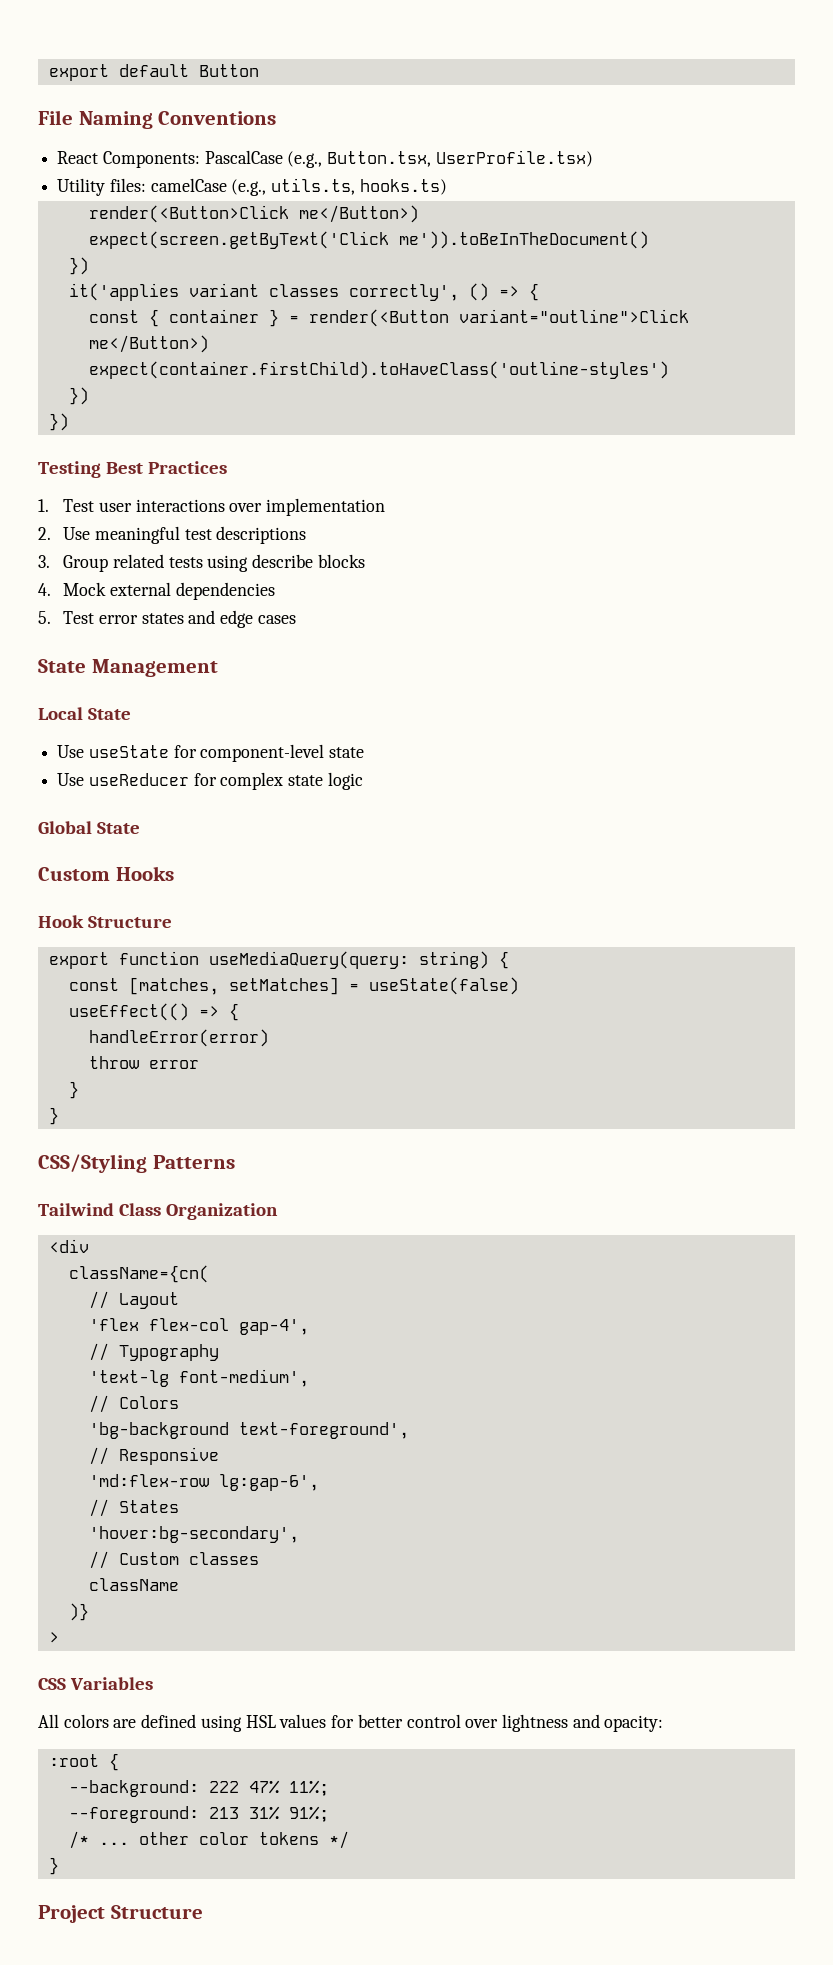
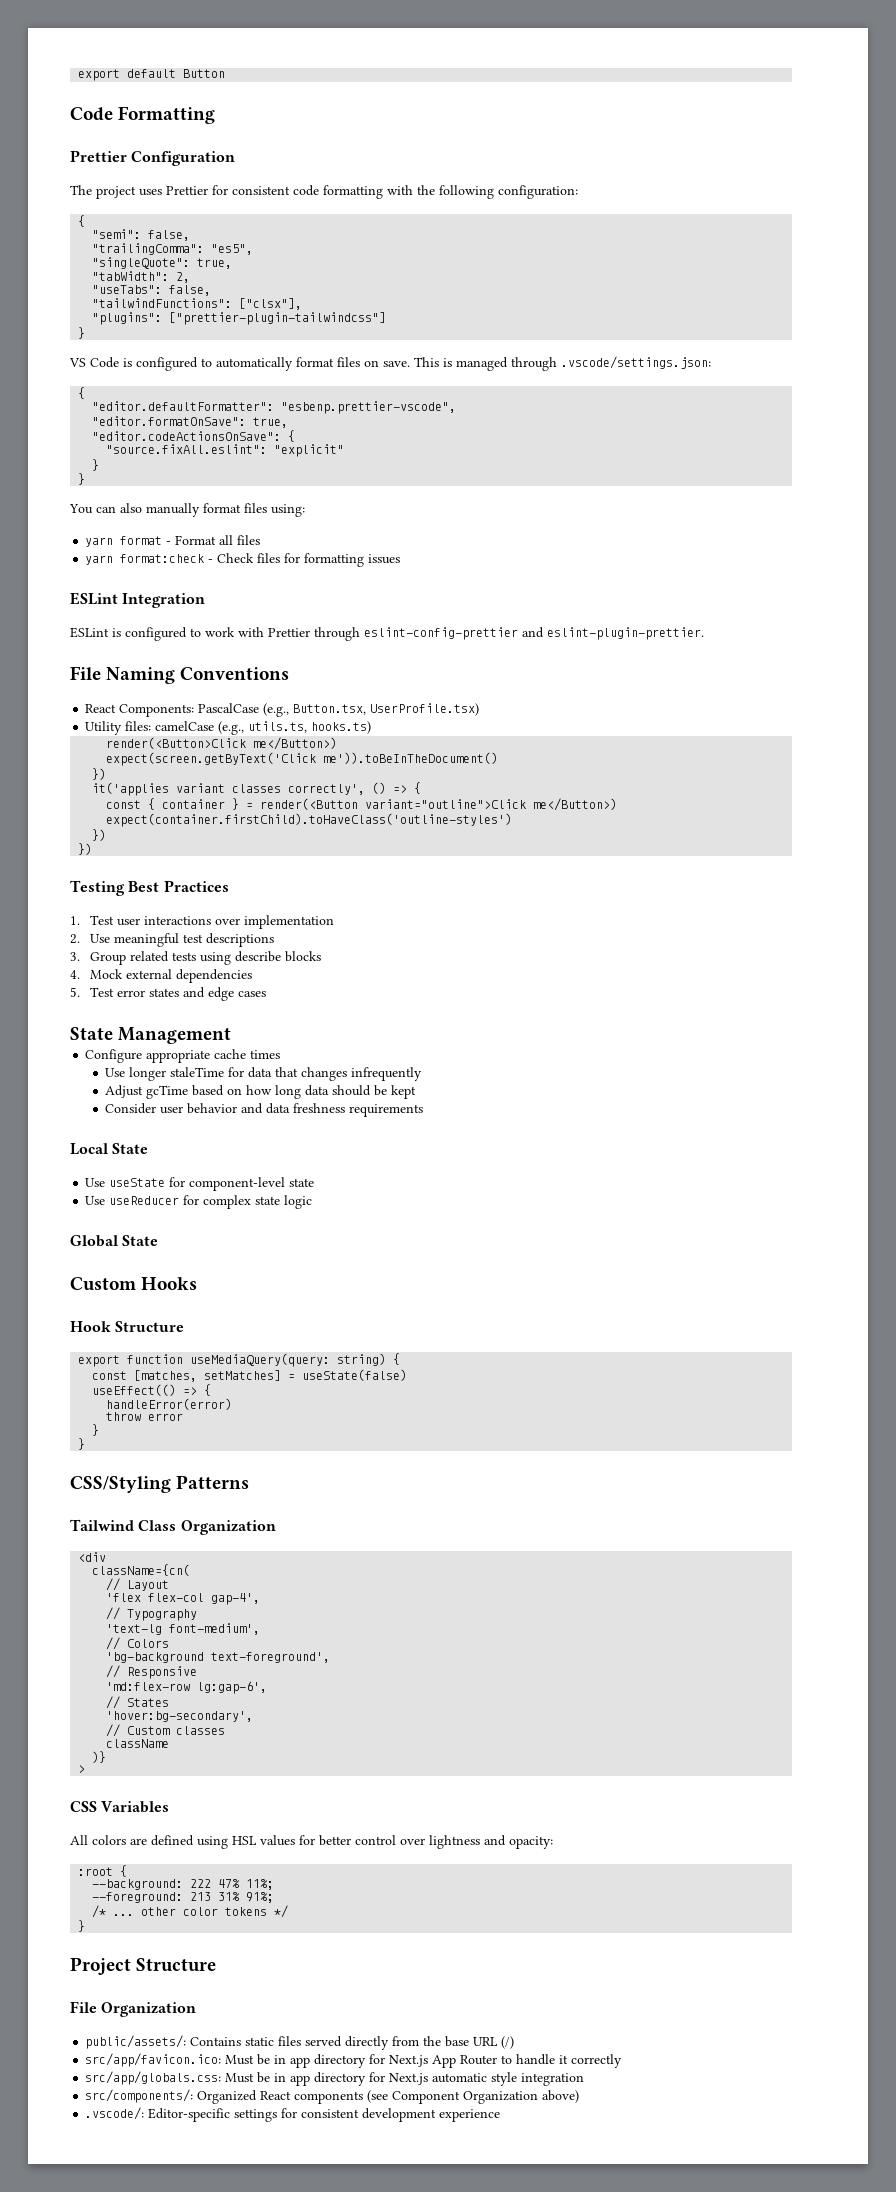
+ Code Formatting
+ Prettier Configuration
+ The project uses Prettier for consistent code formatting with the following configuration:
+ {
+ "semi": false,
+ "trailingComma": "es5",
+ "singleQuote": true,
+ "tabWidth": 2,
+ "useTabs": false,
+ "tailwindFunctions": ["clsx"],
+ "plugins": ["prettier-plugin-tailwindcss"]
+ }
+ VS Code is configured to automatically format files on save. This is managed through .vscode/settings.json:
+ {
+ "editor.defaultFormatter": "esbenp.prettier-vscode",
+ "editor.formatOnSave": true,
+ "editor.codeActionsOnSave": {
+ "source.fixAll.eslint": "explicit"
+ }
+ }
+ You can also manually format files using:
+ yarn format - Format all files
+ yarn format:check - Check files for formatting issues
+ ESLint Integration
+ ESLint is configured to work with Prettier through eslint-config-prettier and eslint-plugin-prettier.
+ Configure appropriate cache times
+ Use longer staleTime for data that changes infrequently
+ Adjust gcTime based on how long data should be kept
+ Consider user behavior and data freshness requirements
+ File Organization
+ public/assets/: Contains static files served directly from the base URL (/)
+ src/app/favicon.ico: Must be in app directory for Next.js App Router to handle it correctly
+ src/app/globals.css: Must be in app directory for Next.js automatic style integration
+ src/components/: Organized React components (see Component Organization above)
+ .vscode/: Editor-specific settings for consistent development experience

